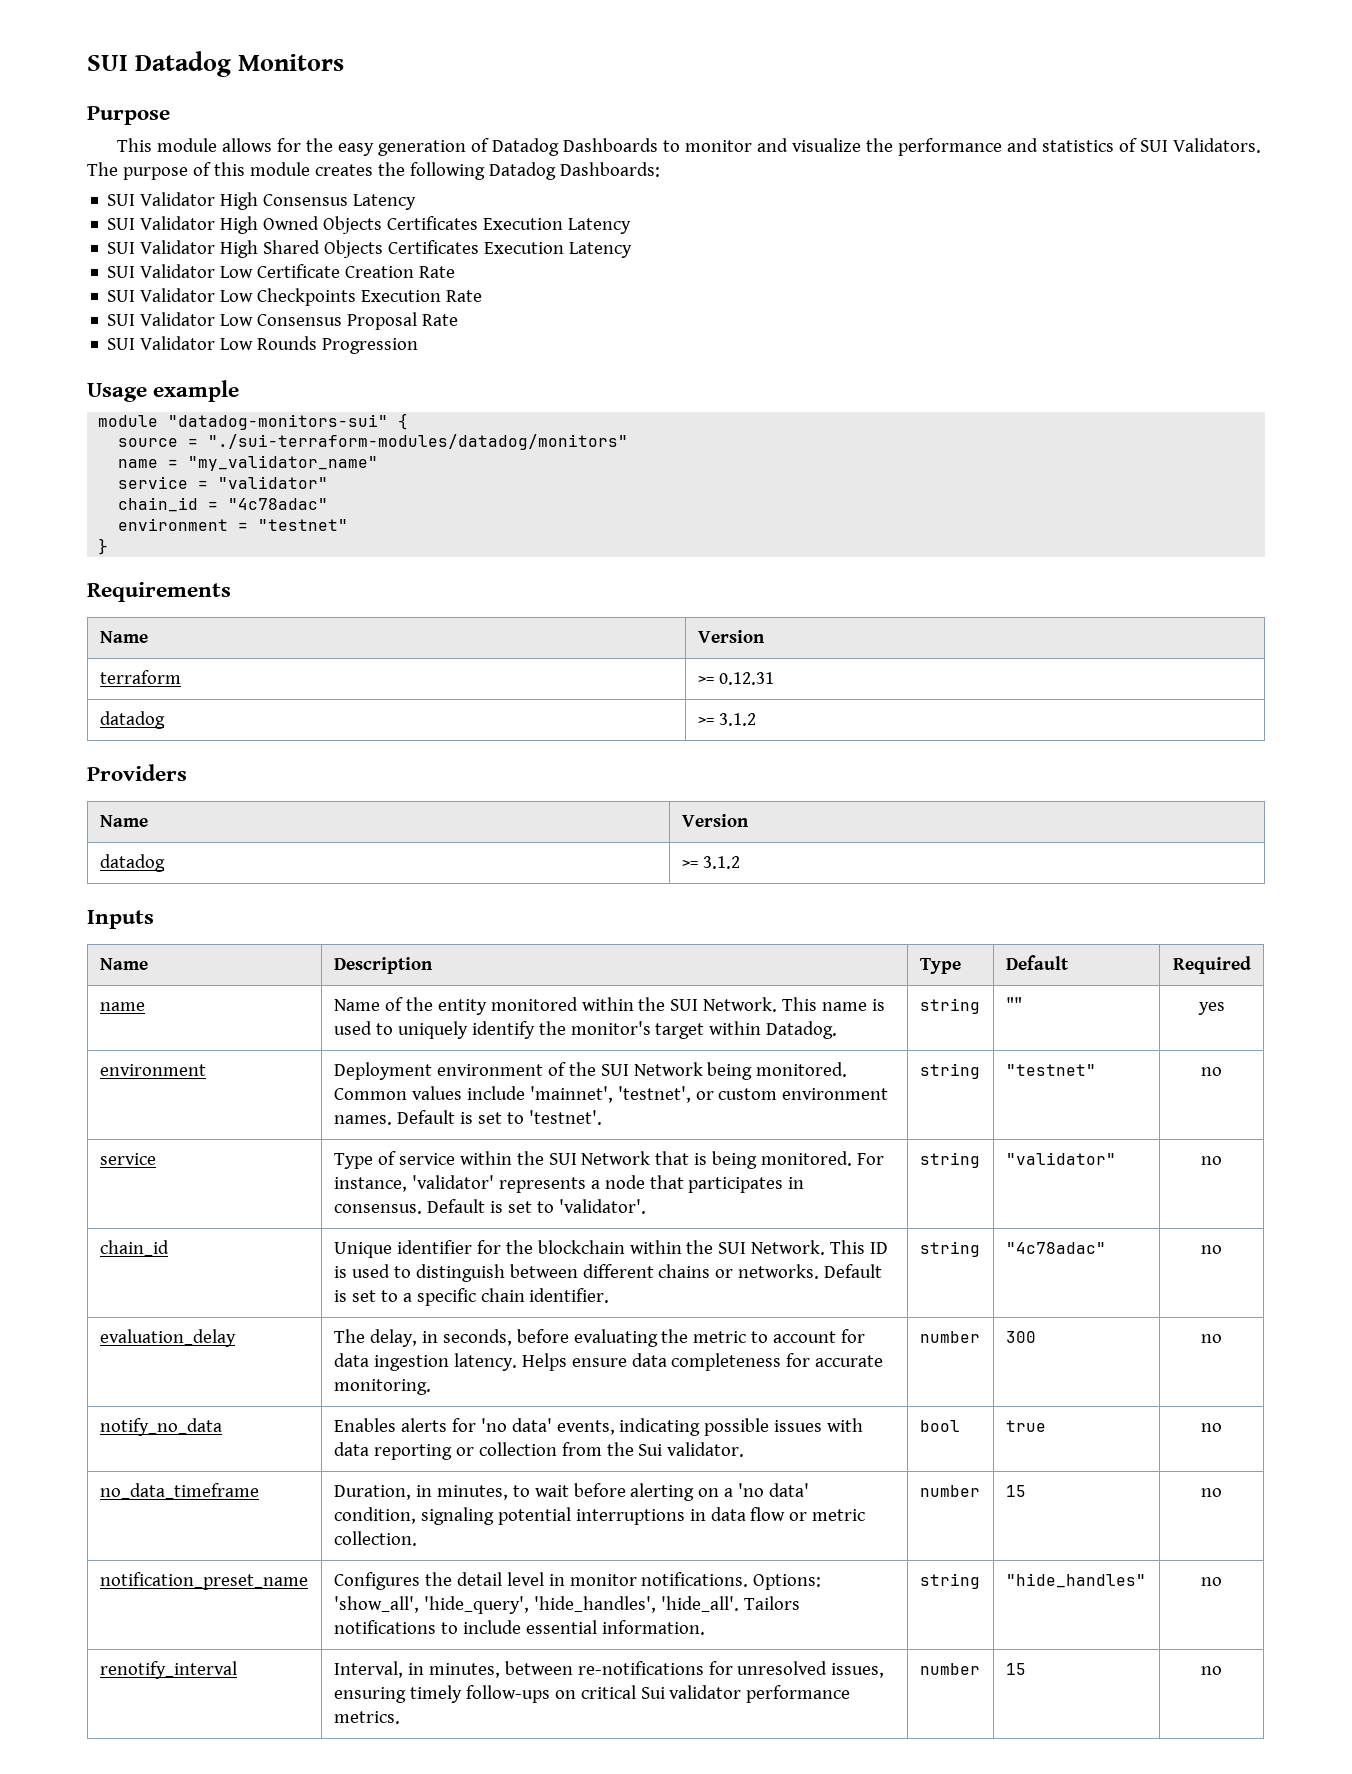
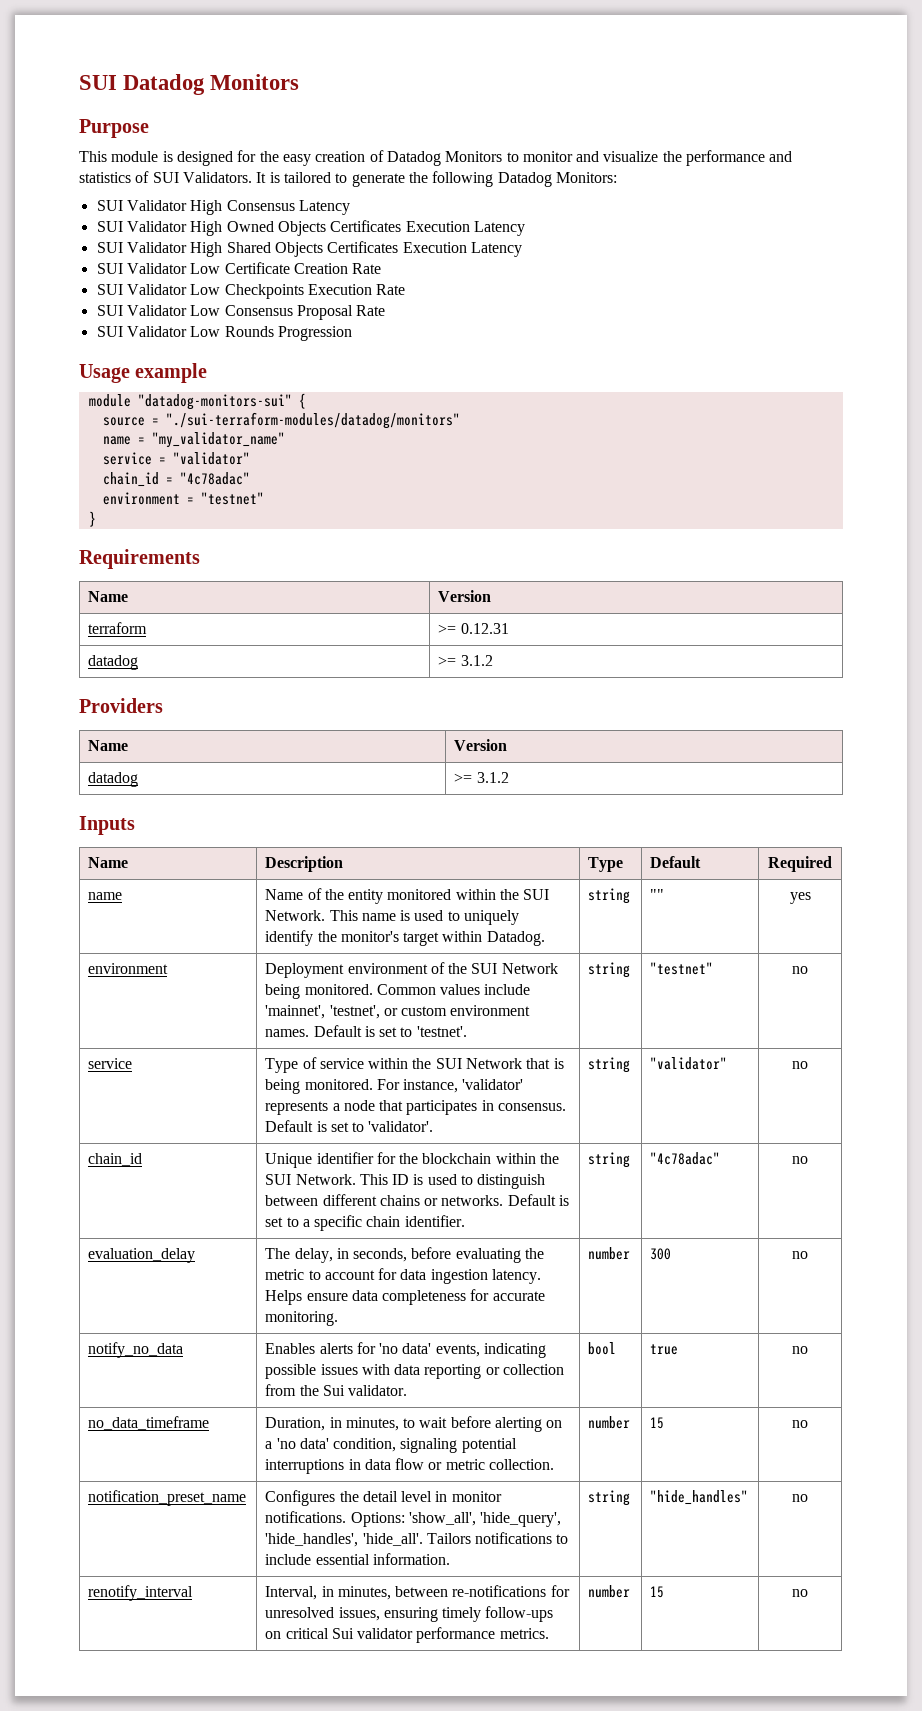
- This module allows for the easy generation of Datadog Dashboards to monitor and visualize the performance and statistics of SUI Validators.
+ This module is designed for the easy creation of Datadog Monitors to monitor and visualize the performance and statistics of SUI Validators.
- The purpose of this module creates the following Datadog Dashboards:
+ It is tailored to generate the following Datadog Monitors:

